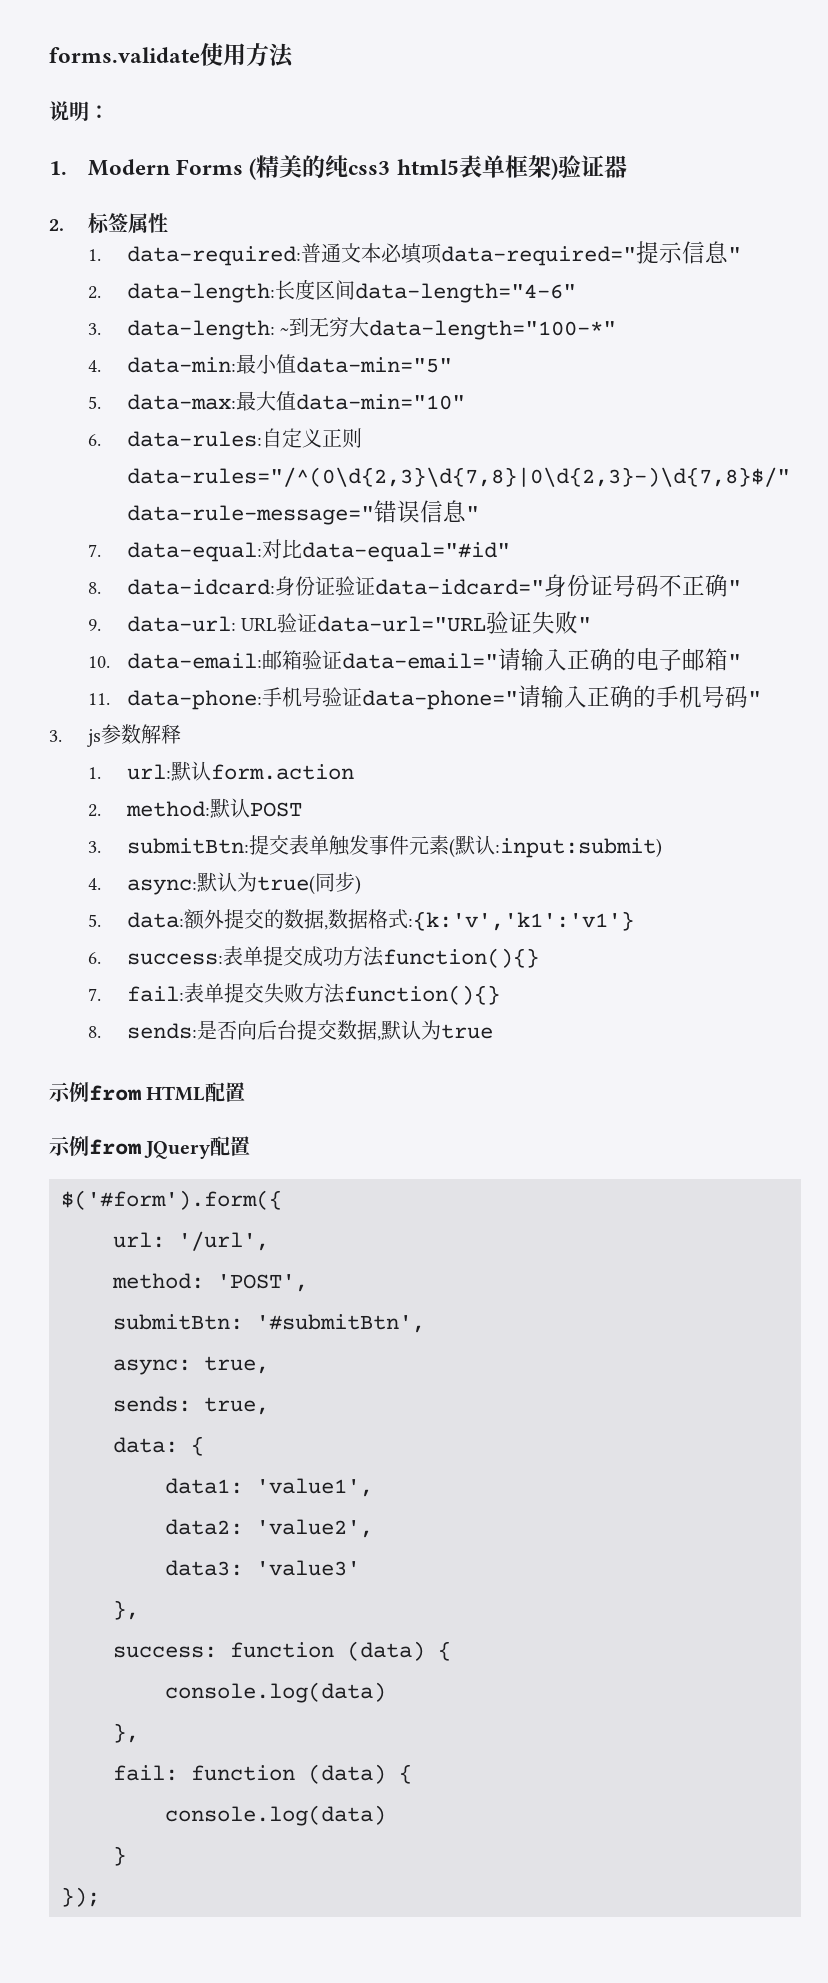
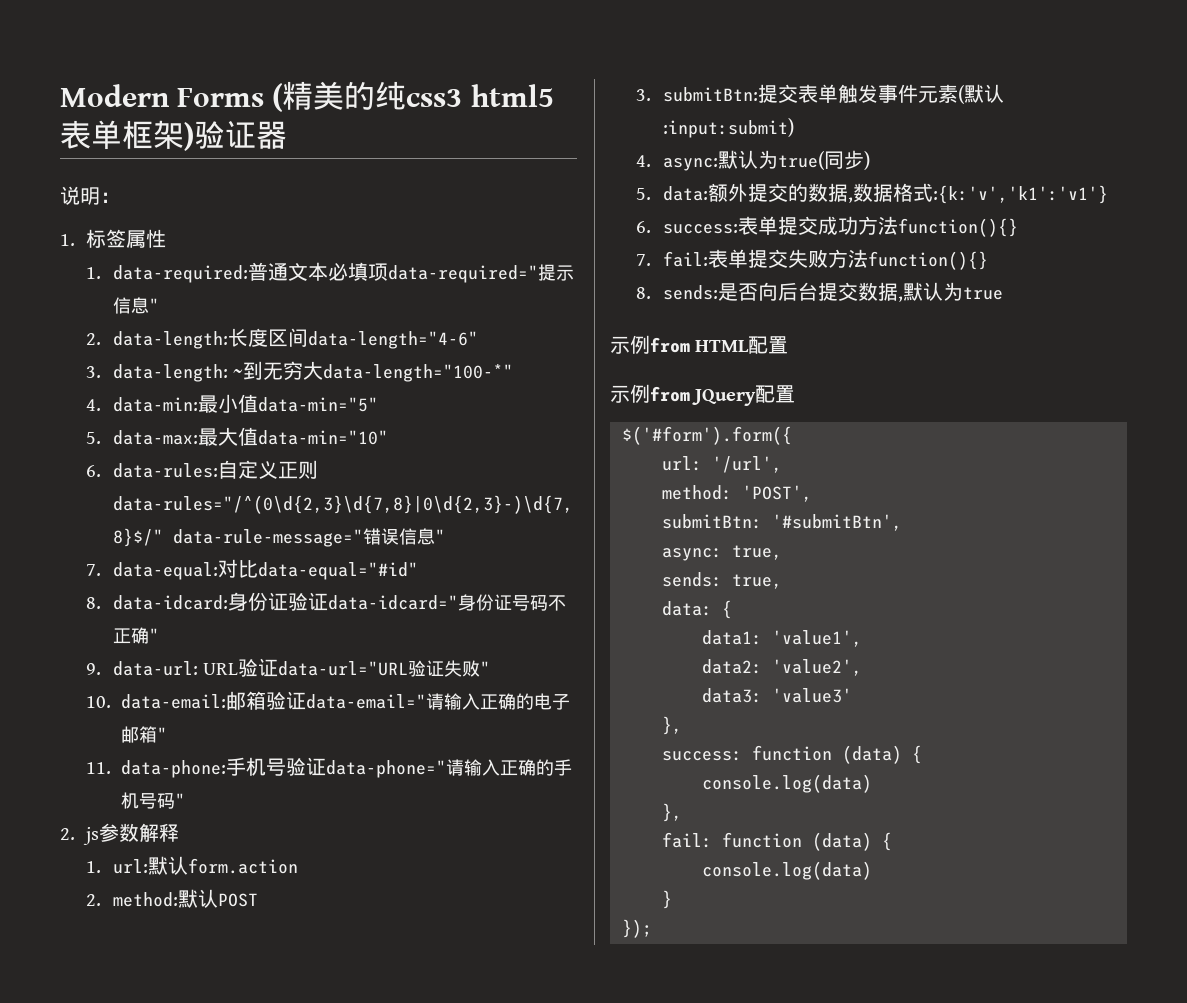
- forms.validate使用方法
- 说明：
- 1. Modern Forms (精美的纯css3 html5表单框架)验证器
+ Modern Forms (精美的纯css3 html5表单框架)验证器
- 2.标签属性
+ 说明：
+ 1.标签属性
- 3. js参数解释
+ 2. js参数解释

